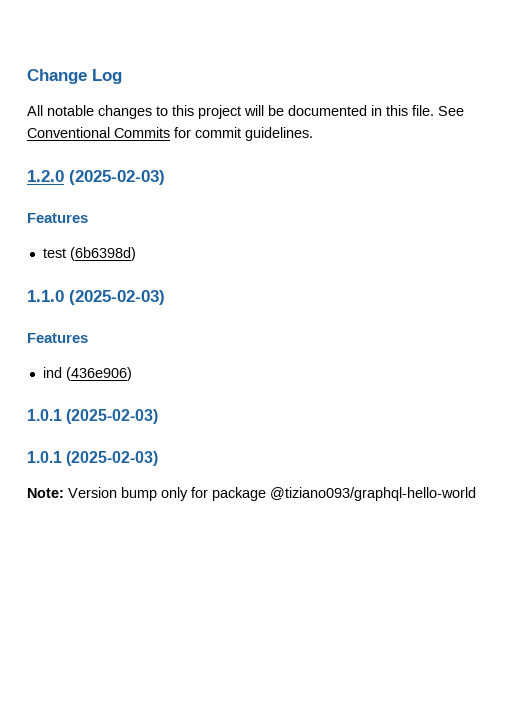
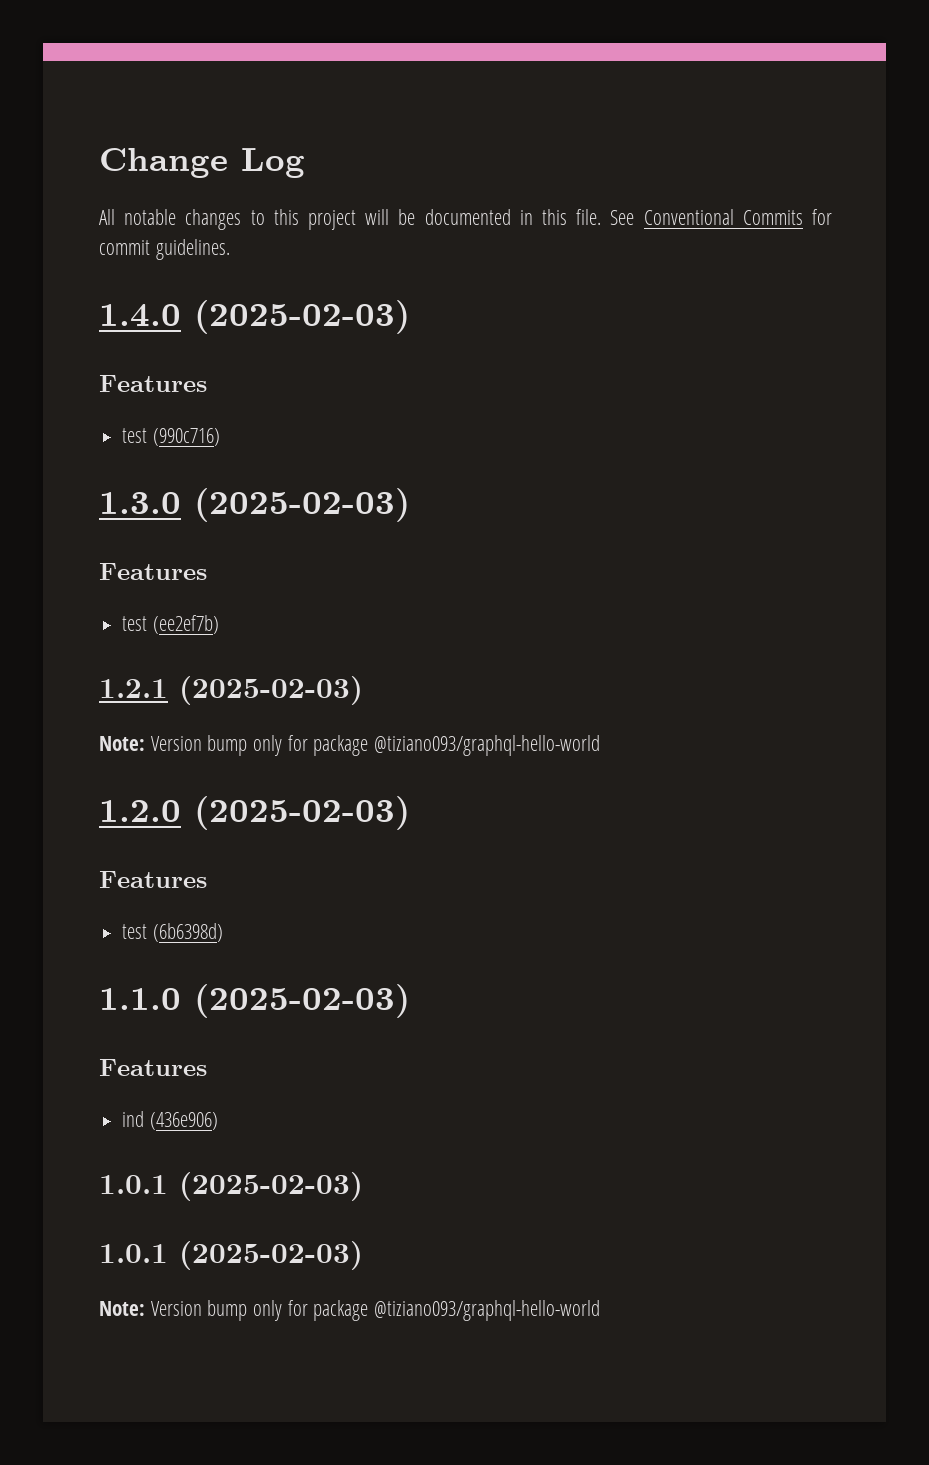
+ 1.4.0 (2025-02-03)
+ Features
+ test (990c716)
+ 1.3.0 (2025-02-03)
+ Features
+ test (ee2ef7b)
+ 1.2.1 (2025-02-03)
+ Note: Version bump only for package @tiziano093/graphql-hello-world

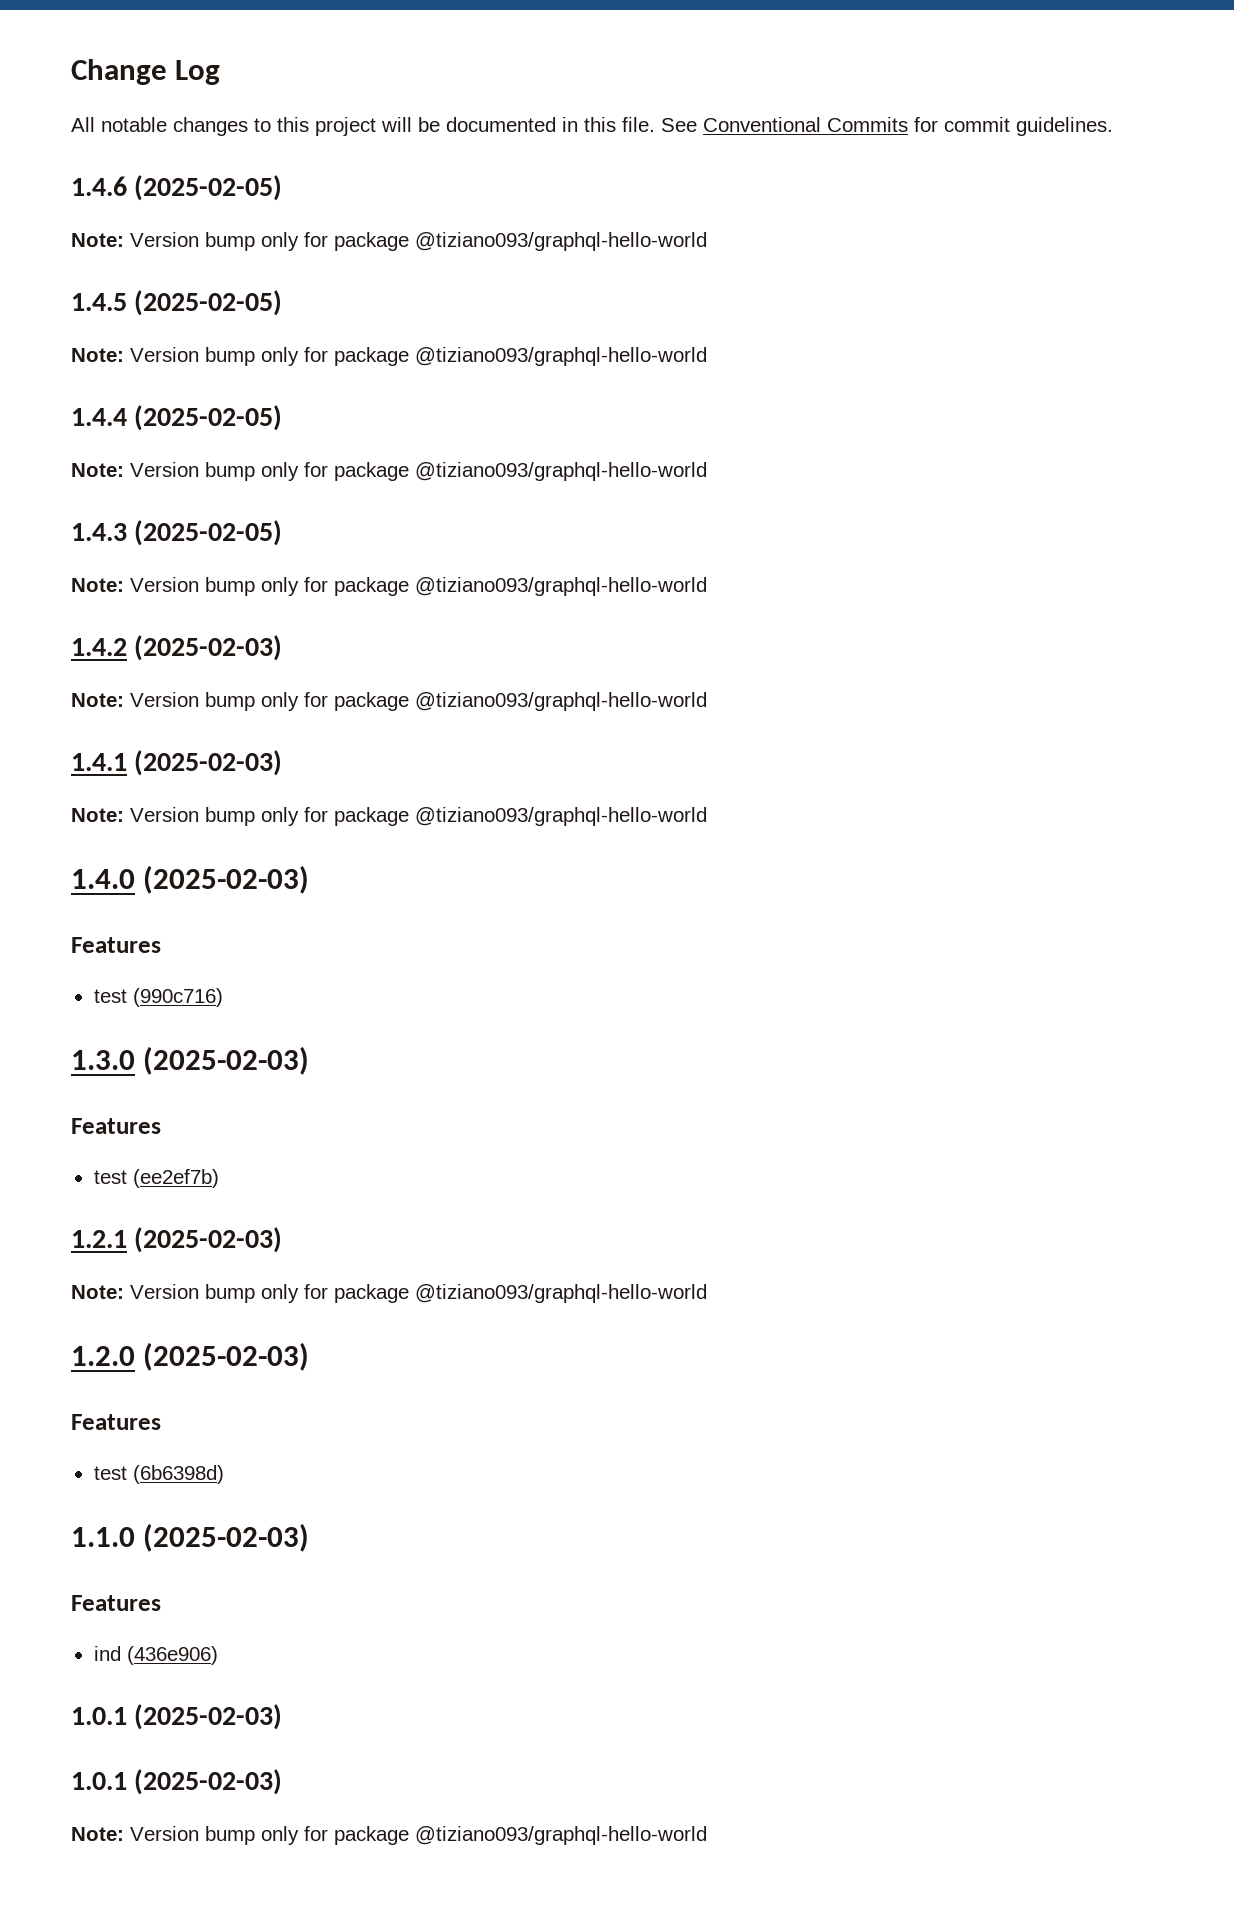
+ 1.4.6 (2025-02-05)
+ Note: Version bump only for package @tiziano093/graphql-hello-world
+ 1.4.5 (2025-02-05)
+ Note: Version bump only for package @tiziano093/graphql-hello-world
+ 1.4.4 (2025-02-05)
+ Note: Version bump only for package @tiziano093/graphql-hello-world
+ 1.4.3 (2025-02-05)
+ Note: Version bump only for package @tiziano093/graphql-hello-world
+ 1.4.2 (2025-02-03)
+ Note: Version bump only for package @tiziano093/graphql-hello-world
+ 1.4.1 (2025-02-03)
+ Note: Version bump only for package @tiziano093/graphql-hello-world

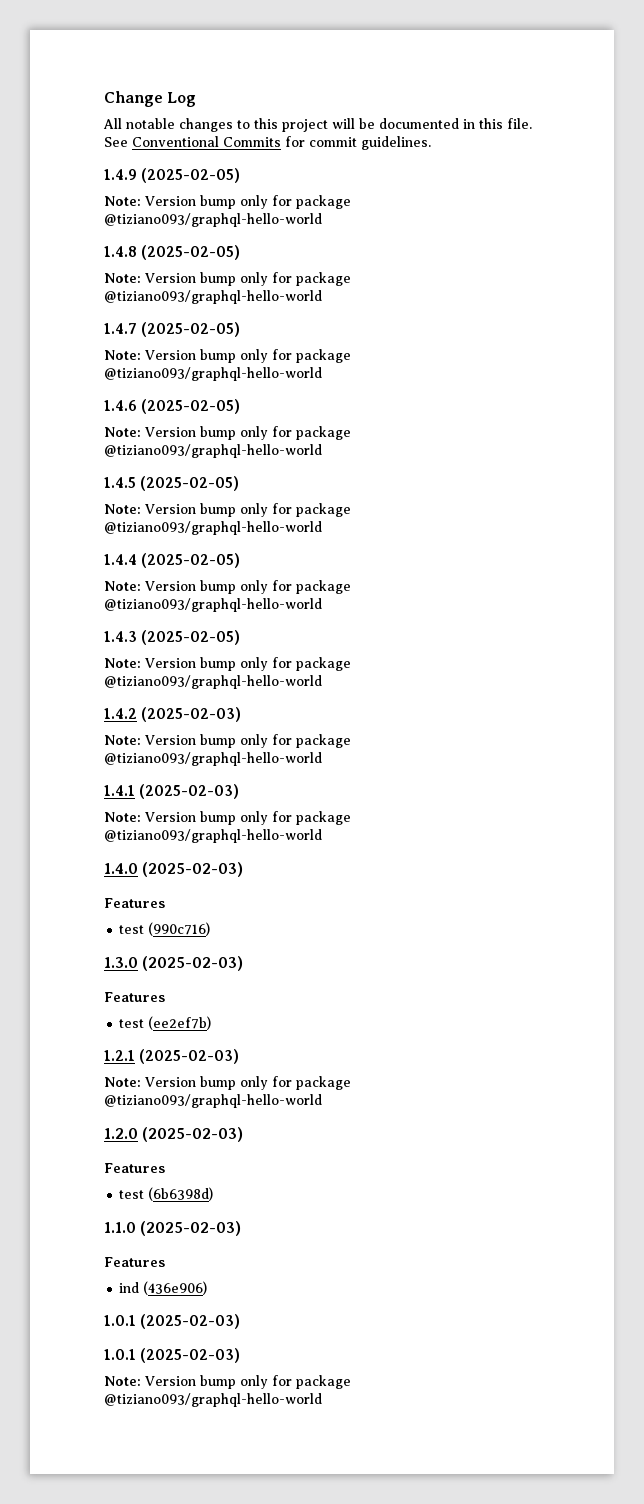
+ 1.4.9 (2025-02-05)
+ Note: Version bump only for package @tiziano093/graphql-hello-world
+ 1.4.8 (2025-02-05)
+ Note: Version bump only for package @tiziano093/graphql-hello-world
+ 1.4.7 (2025-02-05)
+ Note: Version bump only for package @tiziano093/graphql-hello-world

